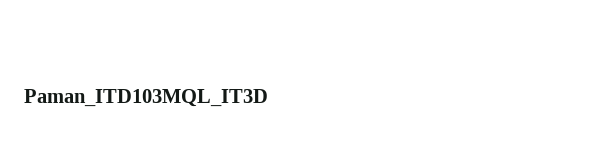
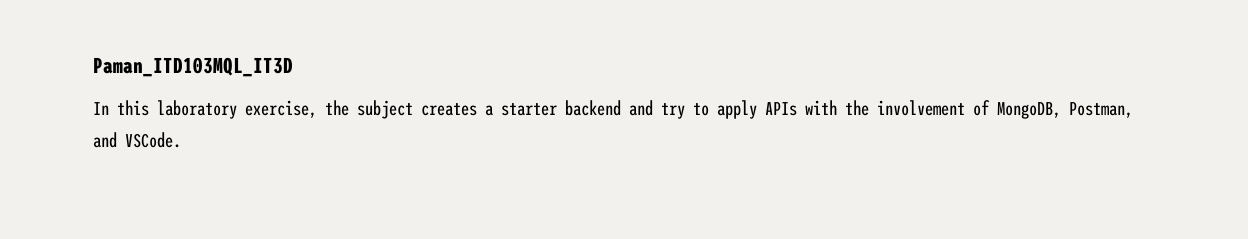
+ In this laboratory exercise, the subject creates a starter backend and try to apply APIs with the involvement of MongoDB, Postman, and VSCode.

